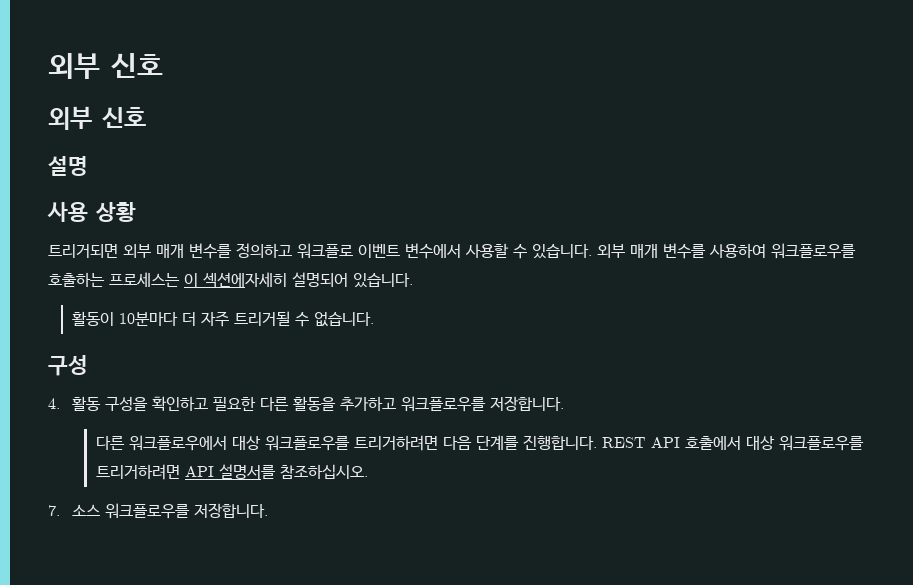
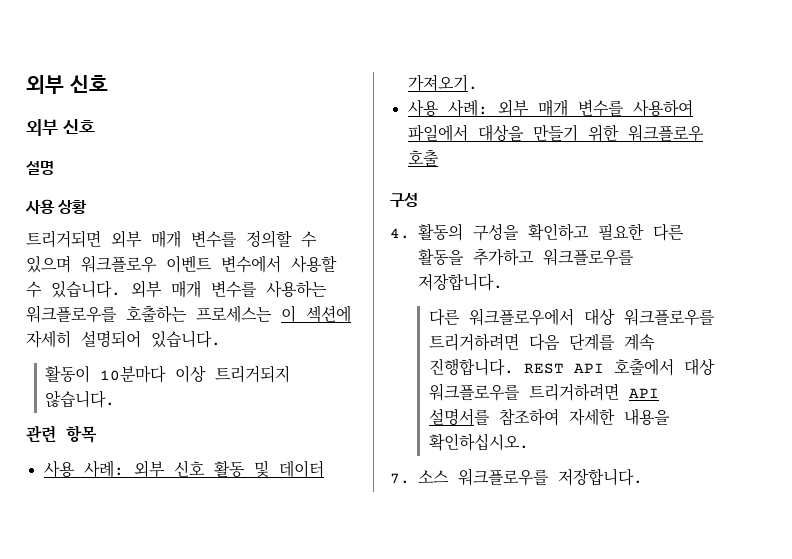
- 트리거되면 외부 매개 변수를 정의하고 워크플로 이벤트 변수에서 사용할 수 있습니다.
+ 트리거되면 외부 매개 변수를 정의할 수 있으며 워크플로우 이벤트 변수에서 사용할 수 있습니다.
- 외부 매개 변수를 사용하여 워크플로우를 호출하는 프로세스는 이 섹션에자세히 설명되어 있습니다.
+ 외부 매개 변수를 사용하는 워크플로우를 호출하는 프로세스는 이 섹션에 자세히 설명되어 있습니다.
- 활동이 10분마다 더 자주 트리거될 수 없습니다.
+ 활동이 10분마다 이상 트리거되지 않습니다.
+ 관련 항목
+ 사용 사례: 외부 신호 활동 및 데이터 가져오기.
+ 사용 사례: 외부 매개 변수를 사용하여 파일에서 대상을 만들기 위한 워크플로우 호출
- 4. 활동 구성을 확인하고 필요한 다른 활동을 추가하고 워크플로우를 저장합니다.
+ 4. 활동의 구성을 확인하고 필요한 다른 활동을 추가하고 워크플로우를 저장합니다.
- 다른 워크플로우에서 대상 워크플로우를 트리거하려면 다음 단계를 진행합니다.
+ 다른 워크플로우에서 대상 워크플로우를 트리거하려면 다음 단계를 계속 진행합니다.
- REST API 호출에서 대상 워크플로우를 트리거하려면 API 설명서를 참조하십시오.
+ REST API 호출에서 대상 워크플로우를 트리거하려면 API 설명서를 참조하여 자세한 내용을 확인하십시오.

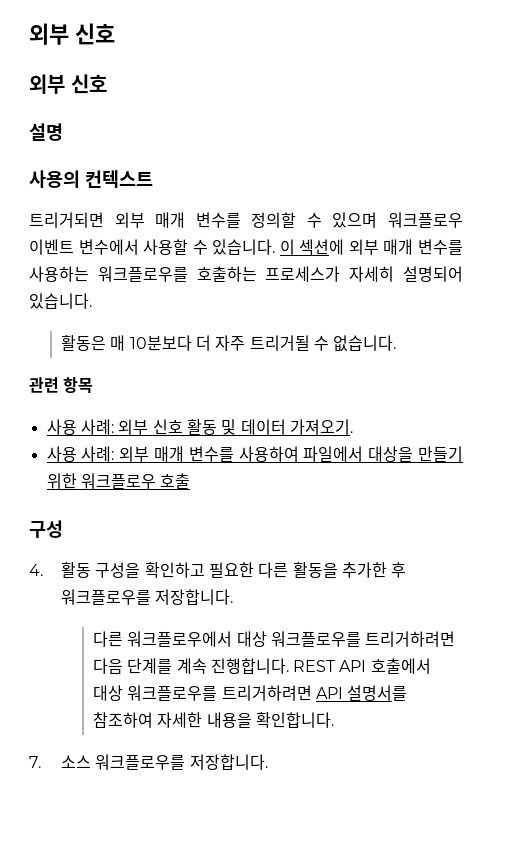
- 사용 상황
+ 사용의 컨텍스트
- 외부 매개 변수를 사용하는 워크플로우를 호출하는 프로세스는 이 섹션에 자세히 설명되어 있습니다.
+ 이 섹션에 외부 매개 변수를 사용하는 워크플로우를 호출하는 프로세스가 자세히 설명되어 있습니다.
- 활동이 10분마다 이상 트리거되지 않습니다.
+ 활동은 매 10분보다 더 자주 트리거될 수 없습니다.
- 4. 활동의 구성을 확인하고 필요한 다른 활동을 추가하고 워크플로우를 저장합니다.
+ 4. 활동 구성을 확인하고 필요한 다른 활동을 추가한 후 워크플로우를 저장합니다.
- REST API 호출에서 대상 워크플로우를 트리거하려면 API 설명서를 참조하여 자세한 내용을 확인하십시오.
+ REST API 호출에서 대상 워크플로우를 트리거하려면 API 설명서를 참조하여 자세한 내용을 확인합니다.

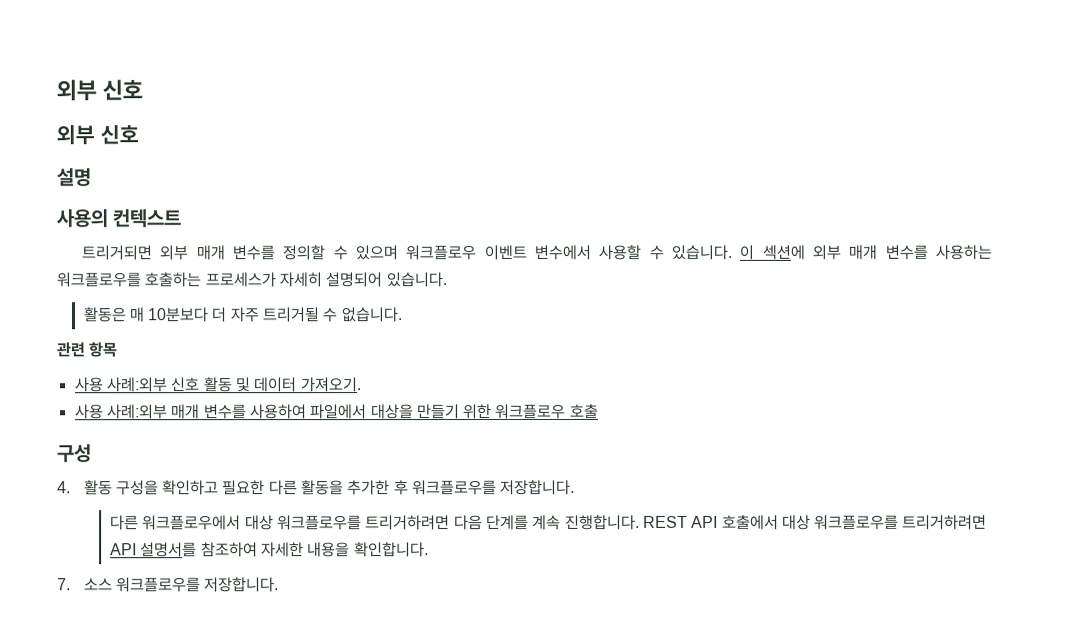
- 사용 사례: 외부 신호 활동 및 데이터 가져오기.
+ 사용 사례:외부 신호 활동 및 데이터 가져오기.
- 사용 사례: 외부 매개 변수를 사용하여 파일에서 대상을 만들기 위한 워크플로우 호출
+ 사용 사례:외부 매개 변수를 사용하여 파일에서 대상을 만들기 위한 워크플로우 호출

